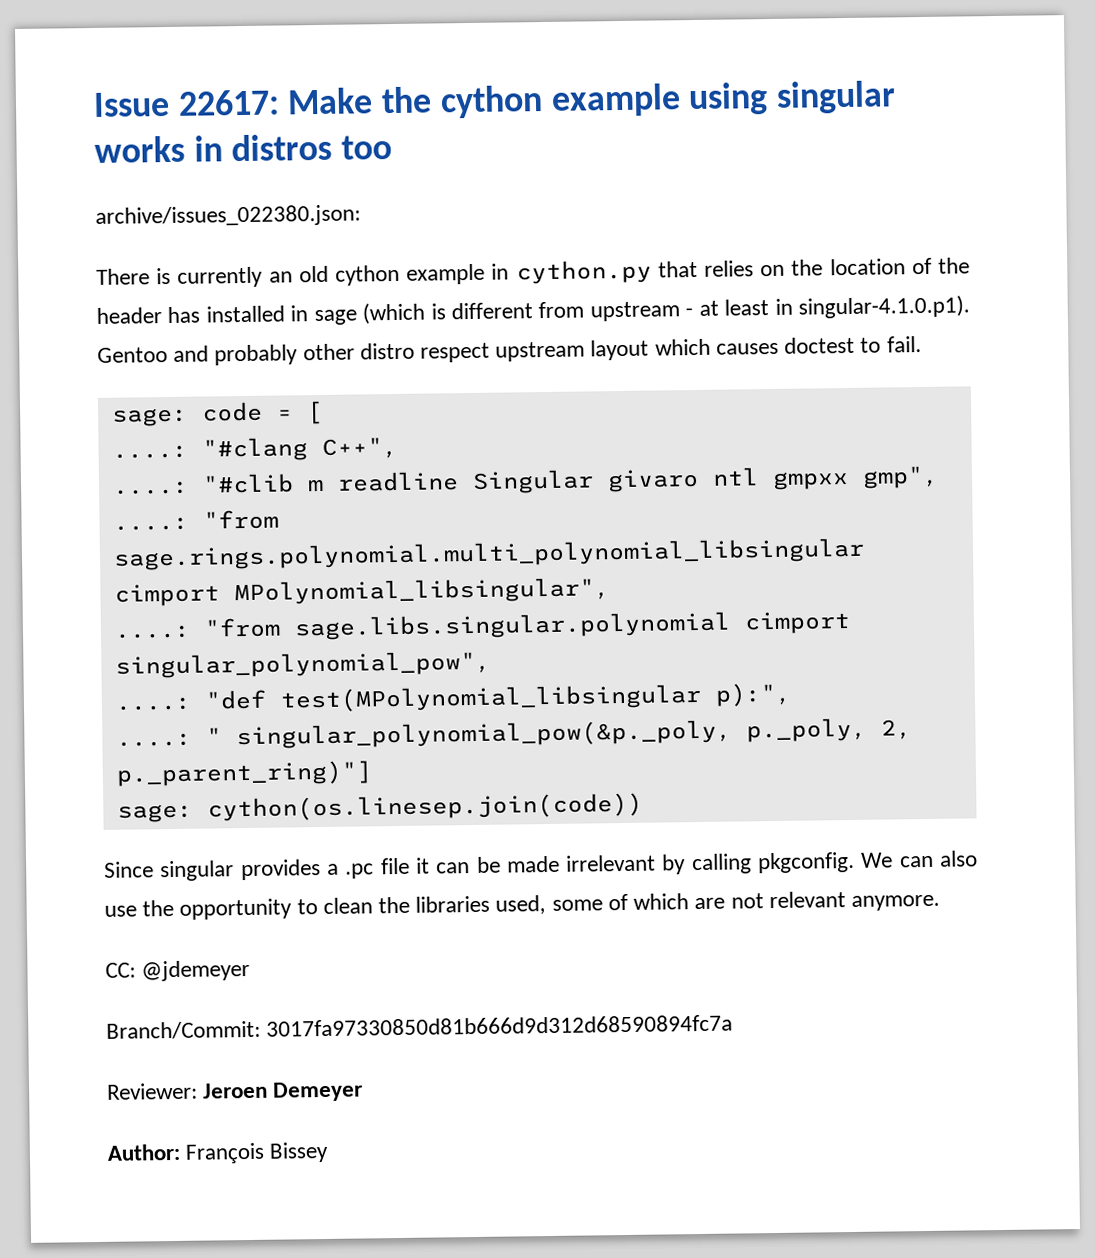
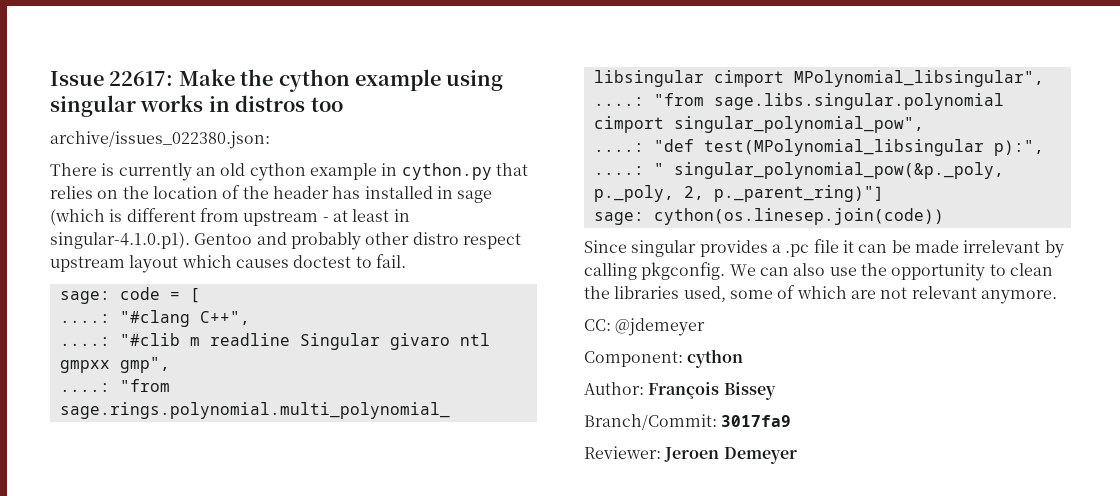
+ Component: cython
+ Author: François Bissey
- Branch/Commit: 3017fa97330850d81b666d9d312d68590894fc7a
+ Branch/Commit: 3017fa9
- Author: François Bissey

